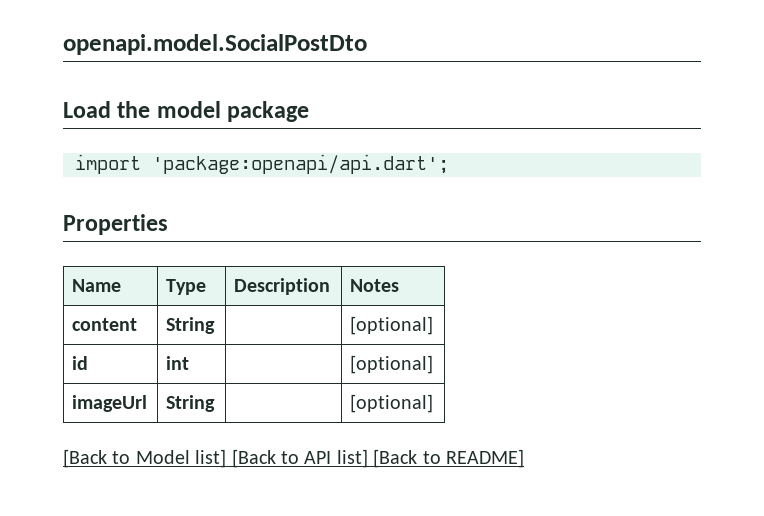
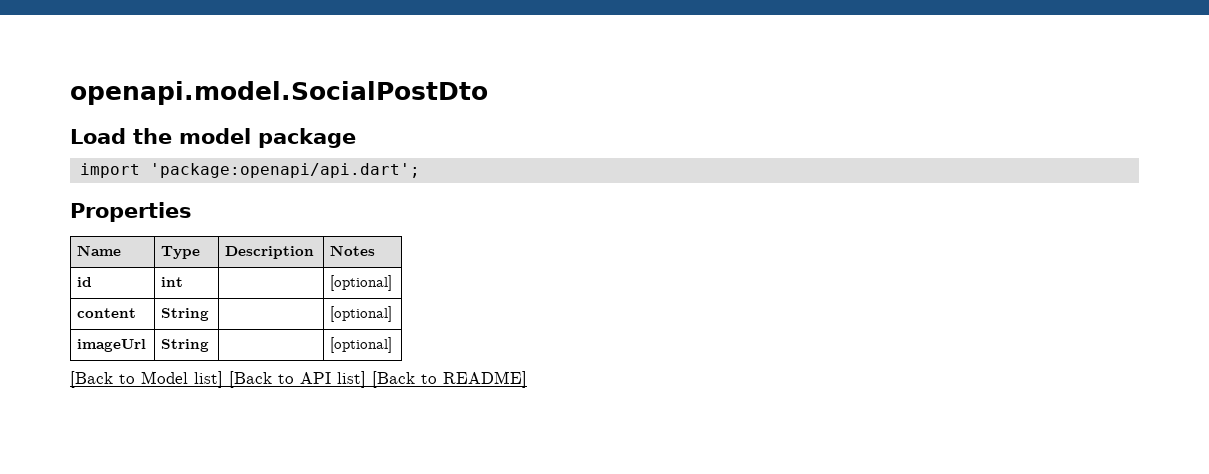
+ id | int | | [optional]
  content | String | | [optional]
- id | int | | [optional]

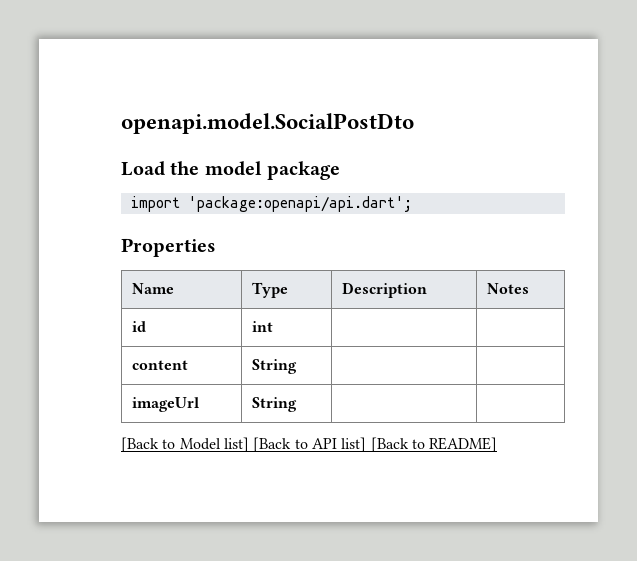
- id | int | | [optional]
+ id | int | |
- content | String | | [optional]
+ content | String | |
- imageUrl | String | | [optional]
+ imageUrl | String | |

